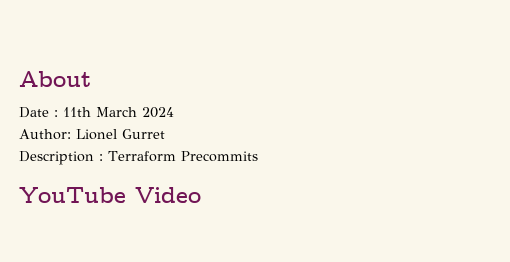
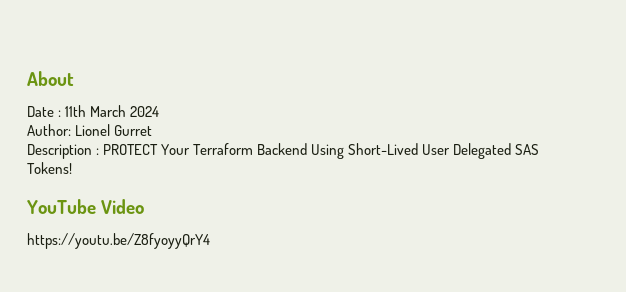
- Description : Terraform Precommits
+ Description : PROTECT Your Terraform Backend Using Short-Lived User Delegated SAS Tokens!
+ https://youtu.be/Z8fyoyyQrY4

